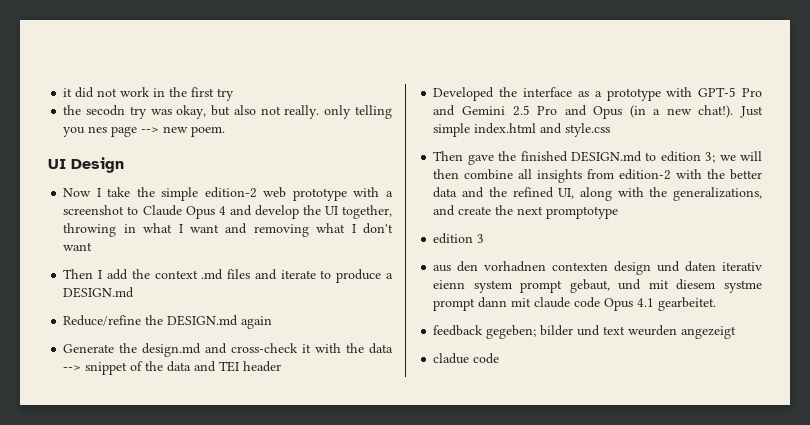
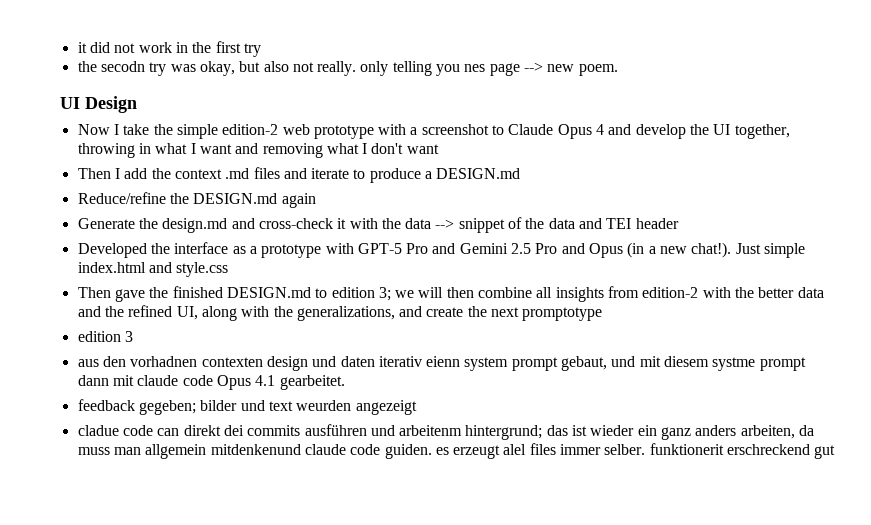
- cladue code
+ cladue code can direkt dei commits ausführen und arbeitenm hintergrund; das ist wieder ein ganz anders arbeiten, da muss man allgemein mitdenkenund claude code guiden. es erzeugt alel files immer selber. funktionerit erschreckend gut

